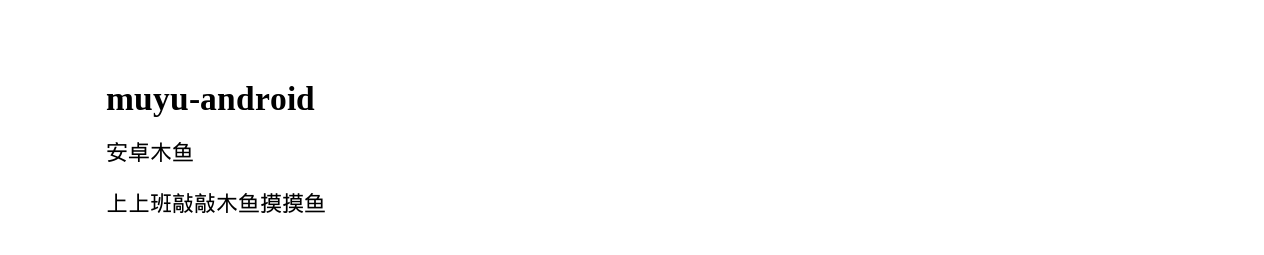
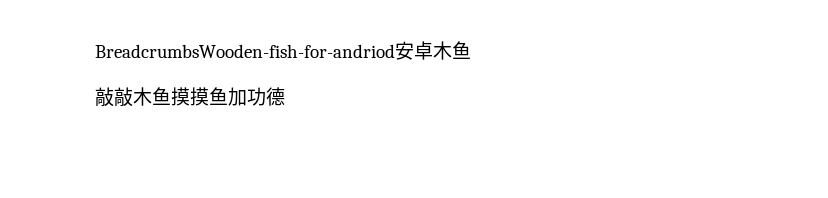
- muyu-android
- 安卓木鱼
+ BreadcrumbsWooden-fish-for-andriod安卓木鱼
- 上上班敲敲木鱼摸摸鱼
+ 敲敲木鱼摸摸鱼加功德

